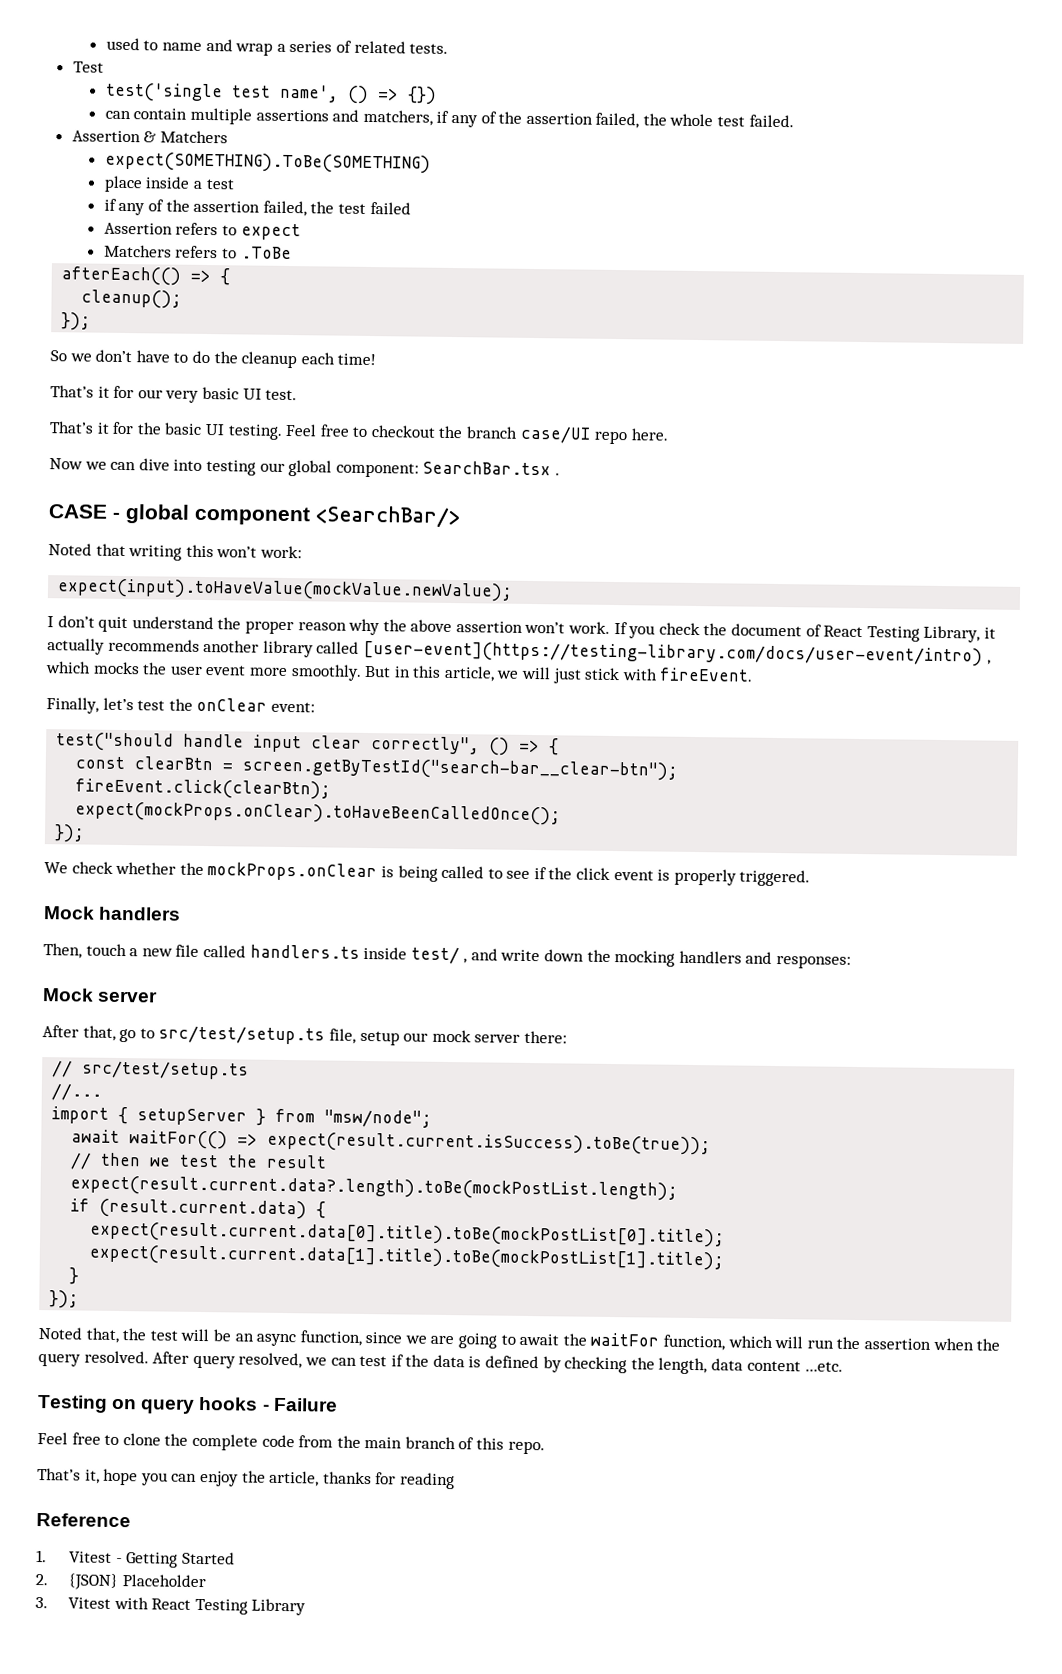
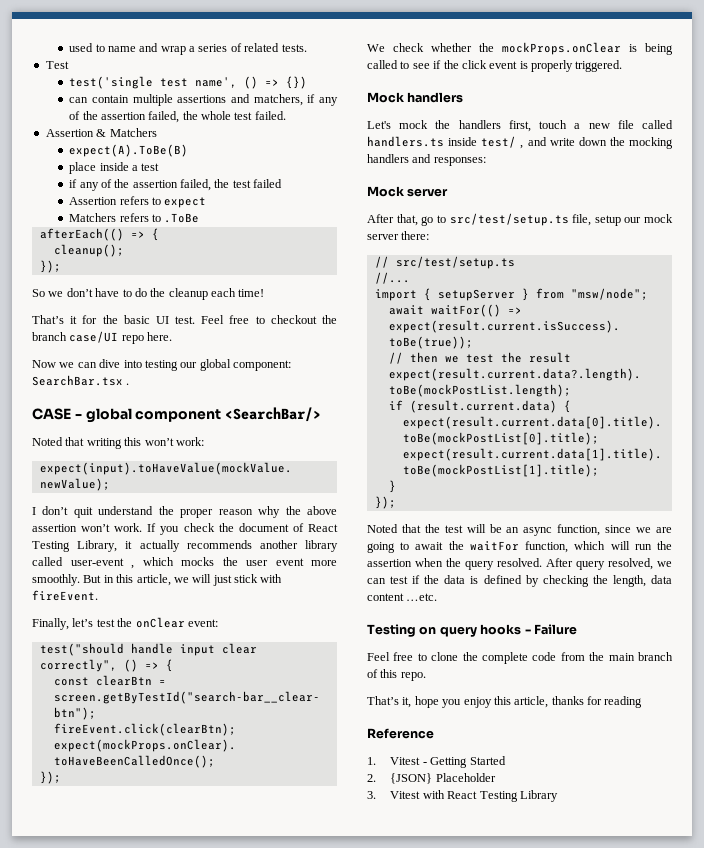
- expect(SOMETHING).ToBe(SOMETHING)
+ expect(A).ToBe(B)
- That’s it for our very basic UI test.
- That’s it for the basic UI testing.
+ That’s it for the basic UI test.
- If you check the document of React Testing Library, it actually recommends another library called [user-event](https://testing-library.com/docs/user-event/intro) , which mocks the user event more smoothly.
+ If you check the document of React Testing Library, it actually recommends another library called user-event , which mocks the user event more smoothly.
- Then, touch a new file called handlers.ts inside test/ , and write down the mocking handlers and responses:
+ Let's mock the handlers first, touch a new file called handlers.ts inside test/ , and write down the mocking handlers and responses:
- Noted that, the test will be an async function, since we are going to await the waitFor function, which will run the assertion when the query resolved.
+ Noted that the test will be an async function, since we are going to await the waitFor function, which will run the assertion when the query resolved.
- That’s it, hope you can enjoy the article, thanks for reading
+ That’s it, hope you enjoy this article, thanks for reading

